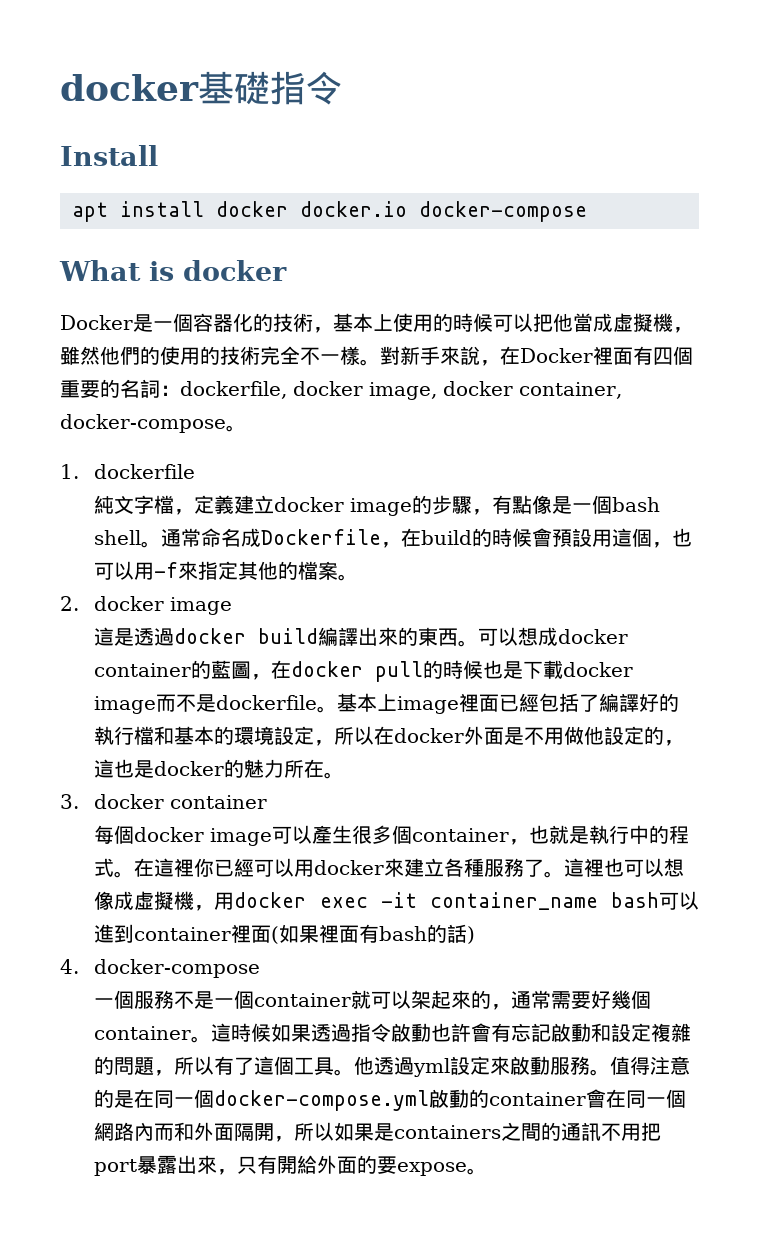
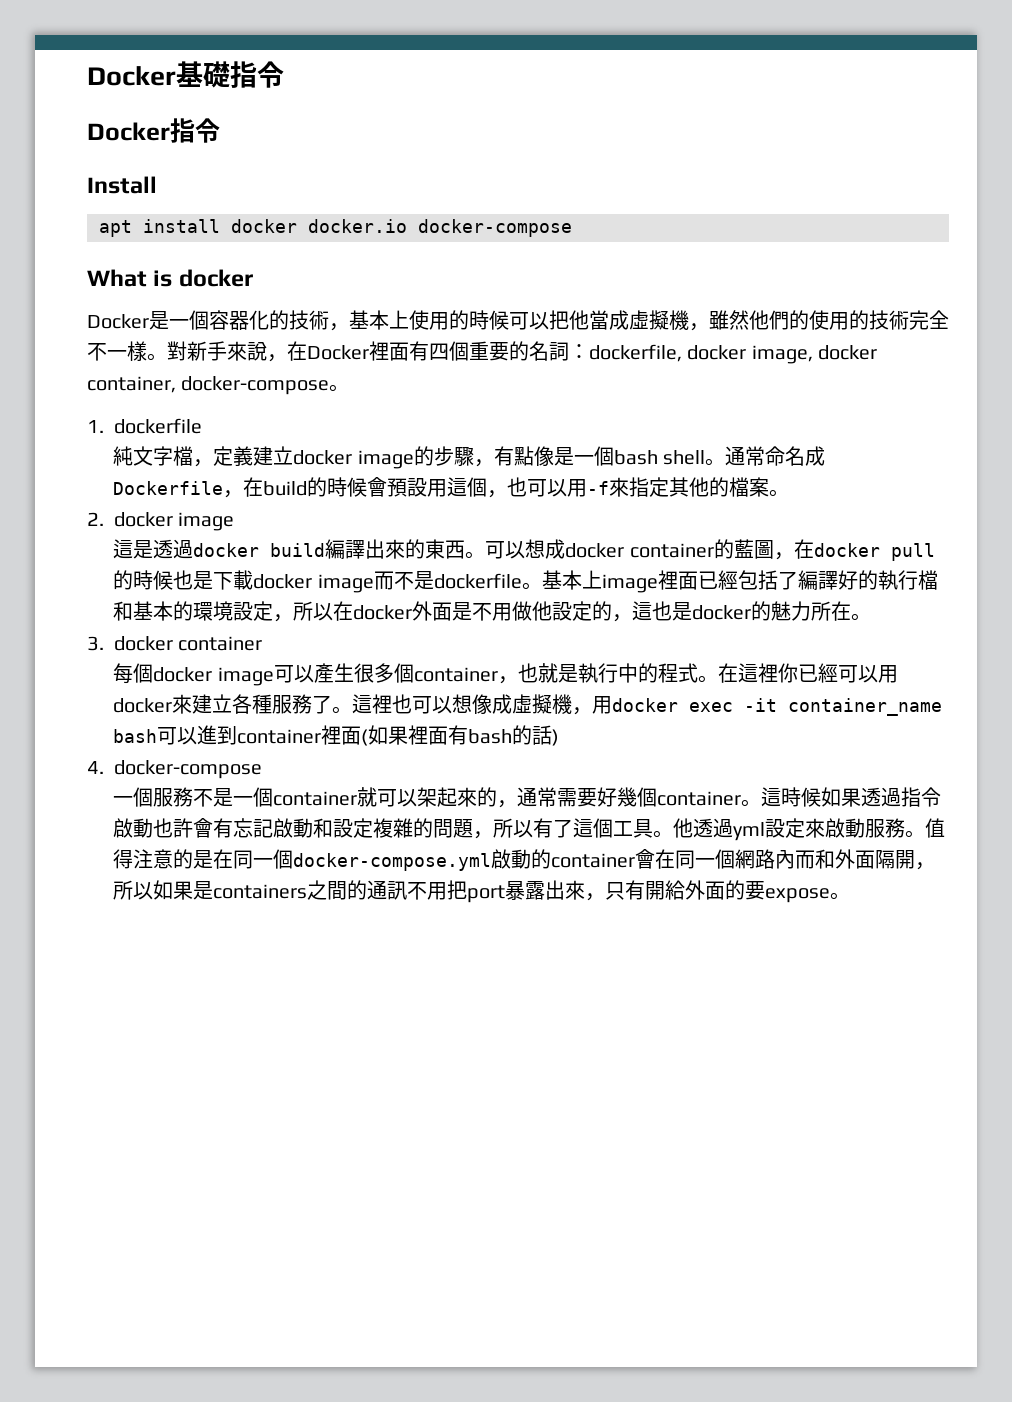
- docker基礎指令
+ Docker基礎指令
+ Docker指令

